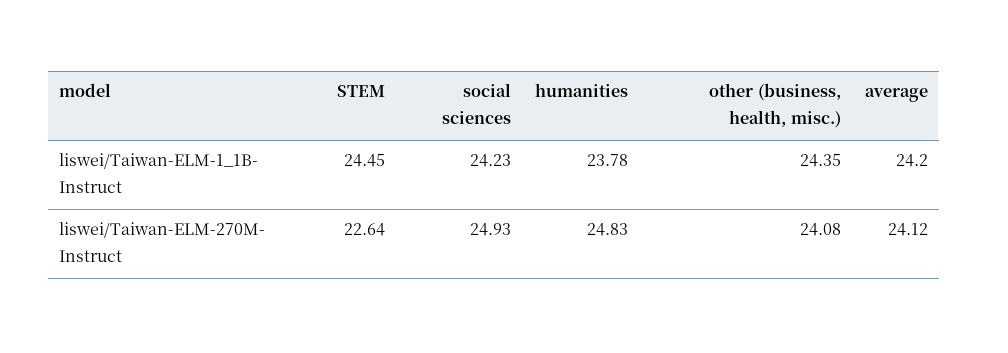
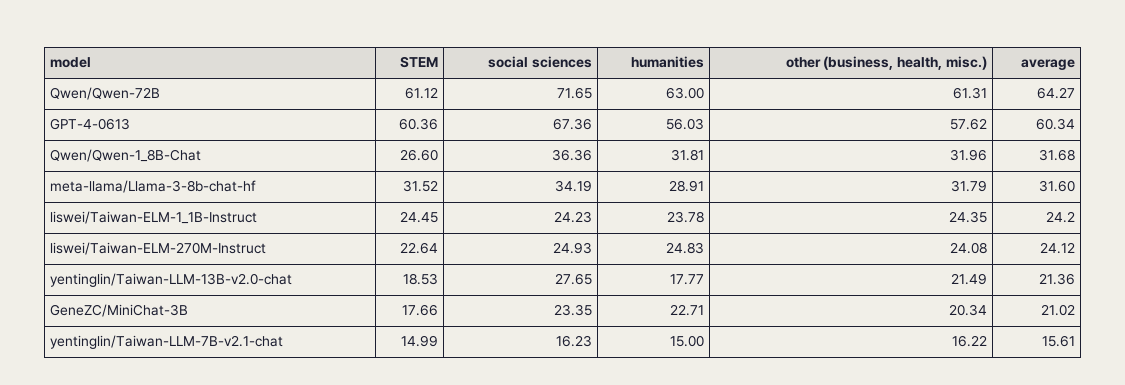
+ Qwen/Qwen-72B | 61.12 | 71.65 | 63.00 | 61.31 | 64.27
+ GPT-4-0613 | 60.36 | 67.36 | 56.03 | 57.62 | 60.34
+ Qwen/Qwen-1_8B-Chat | 26.60 | 36.36 | 31.81 | 31.96 | 31.68
+ meta-llama/Llama-3-8b-chat-hf | 31.52 | 34.19 | 28.91 | 31.79 | 31.60
+ yentinglin/Taiwan-LLM-13B-v2.0-chat | 18.53 | 27.65 | 17.77 | 21.49 | 21.36
+ GeneZC/MiniChat-3B | 17.66 | 23.35 | 22.71 | 20.34 | 21.02
+ yentinglin/Taiwan-LLM-7B-v2.1-chat | 14.99 | 16.23 | 15.00 | 16.22 | 15.61

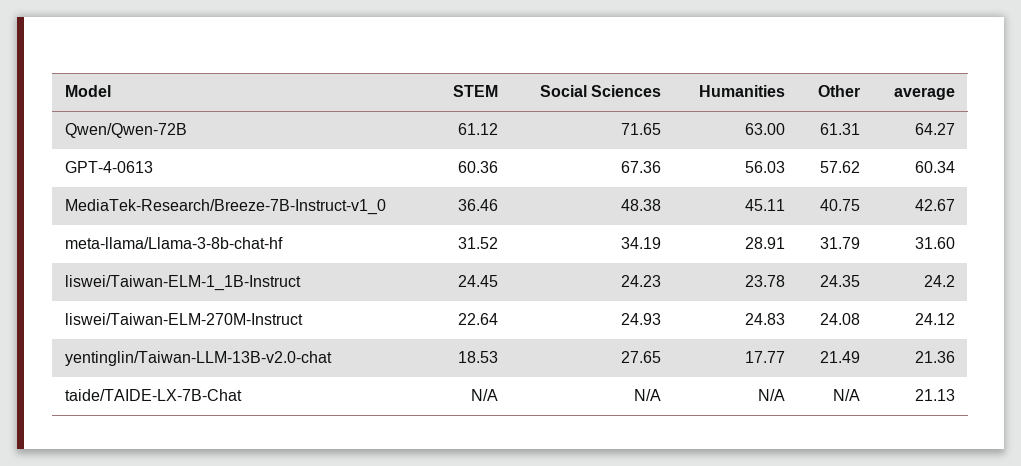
- model | STEM | social sciences | humanities | other (business, health, misc.) | average
+ Model | STEM | Social Sciences | Humanities | Other | average
- Qwen/Qwen-1_8B-Chat | 26.60 | 36.36 | 31.81 | 31.96 | 31.68
+ MediaTek-Research/Breeze-7B-Instruct-v1_0 | 36.46 | 48.38 | 45.11 | 40.75 | 42.67
- GeneZC/MiniChat-3B | 17.66 | 23.35 | 22.71 | 20.34 | 21.02
- yentinglin/Taiwan-LLM-7B-v2.1-chat | 14.99 | 16.23 | 15.00 | 16.22 | 15.61
+ taide/TAIDE-LX-7B-Chat | N/A | N/A | N/A | N/A | 21.13

